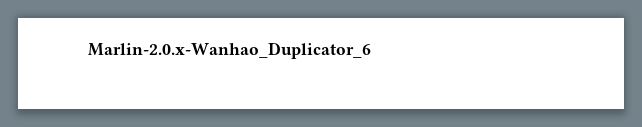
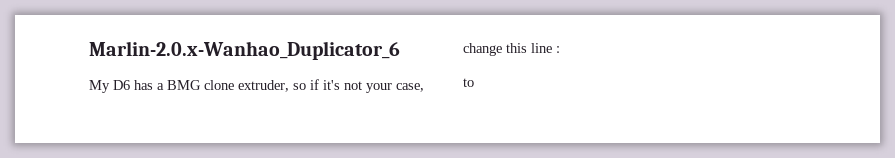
+ My D6 has a BMG clone extruder, so if it's not your case, change this line :
+ to

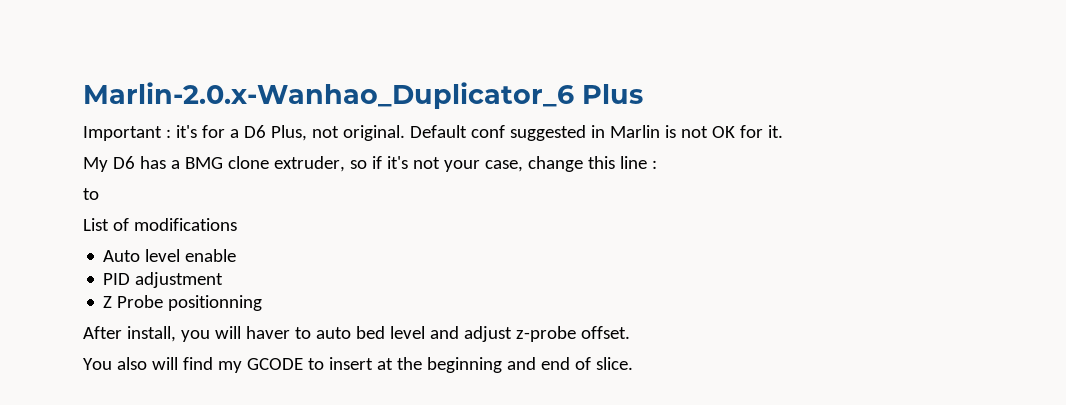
- Marlin-2.0.x-Wanhao_Duplicator_6
+ Marlin-2.0.x-Wanhao_Duplicator_6 Plus
+ Important : it's for a D6 Plus, not original. Default conf suggested in Marlin is not OK for it.
+ List of modifications
+ Auto level enable
+ PID adjustment
+ Z Probe positionning
+ After install, you will haver to auto bed level and adjust z-probe offset.
+ You also will find my GCODE to insert at the beginning and end of slice.

